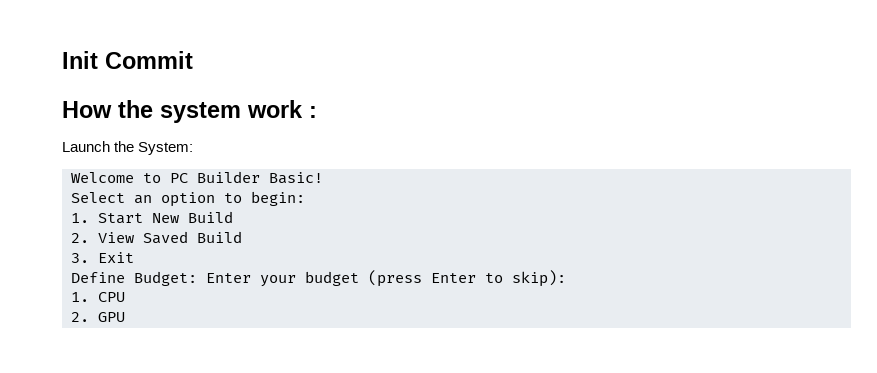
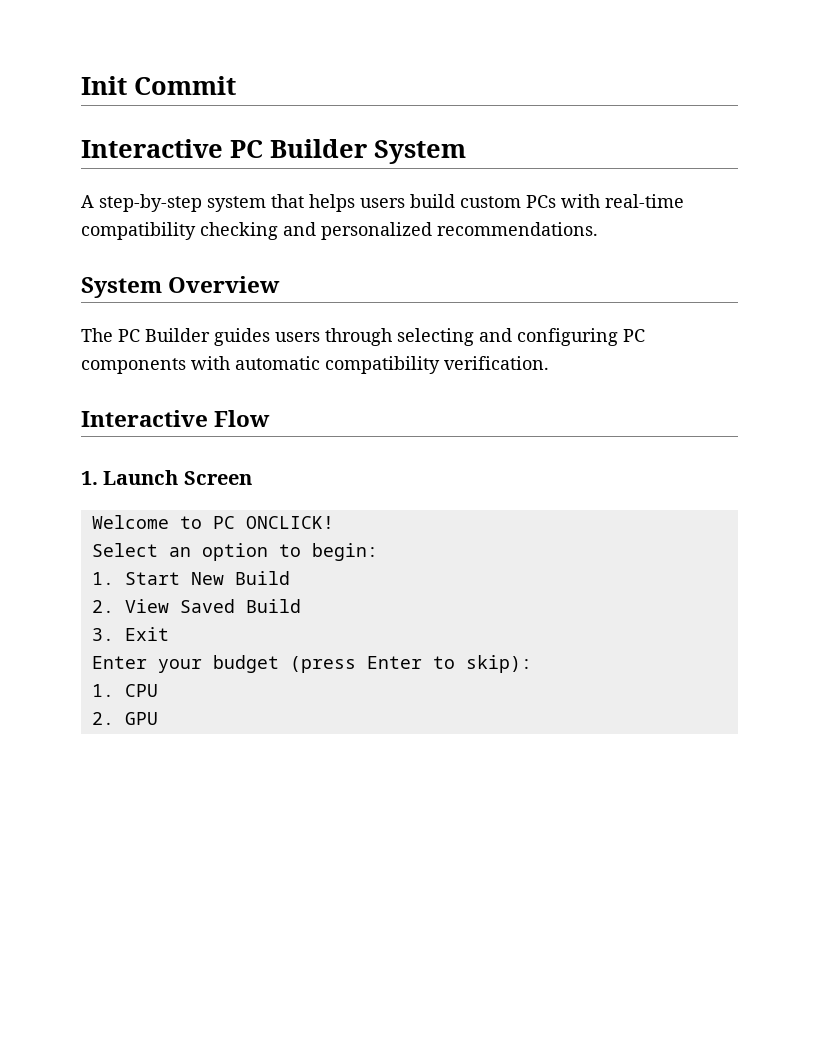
- How the system work :
- Launch the System:
+ Interactive PC Builder System
+ A step-by-step system that helps users build custom PCs with real-time compatibility checking and personalized recommendations.
+ System Overview
+ The PC Builder guides users through selecting and configuring PC components with automatic compatibility verification.
+ Interactive Flow
+ 1. Launch Screen
- Welcome to PC Builder Basic!
+ Welcome to PC ONCLICK!
- Define Budget: Enter your budget (press Enter to skip):
+ Enter your budget (press Enter to skip):

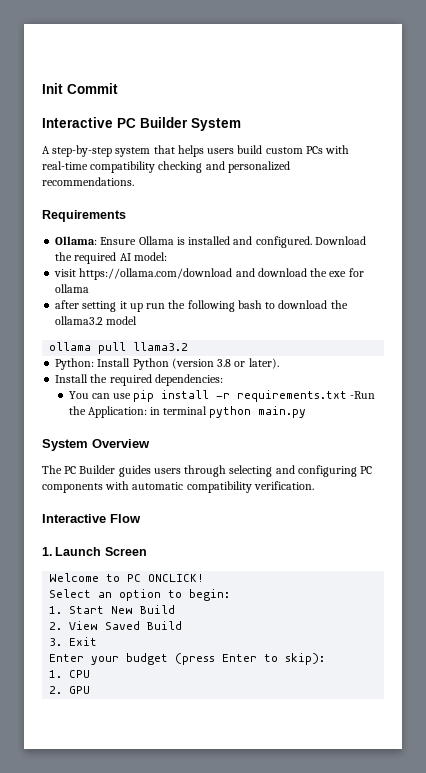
+ Requirements
+ Ollama: Ensure Ollama is installed and configured. Download the required AI model:
+ visit https://ollama.com/download and download the exe for ollama
+ after setting it up run the following bash to download the ollama3.2 model
+ ollama pull llama3.2
+ Python: Install Python (version 3.8 or later).
+ Install the required dependencies:
+ You can use pip install -r requirements.txt -Run the Application: in terminal python main.py

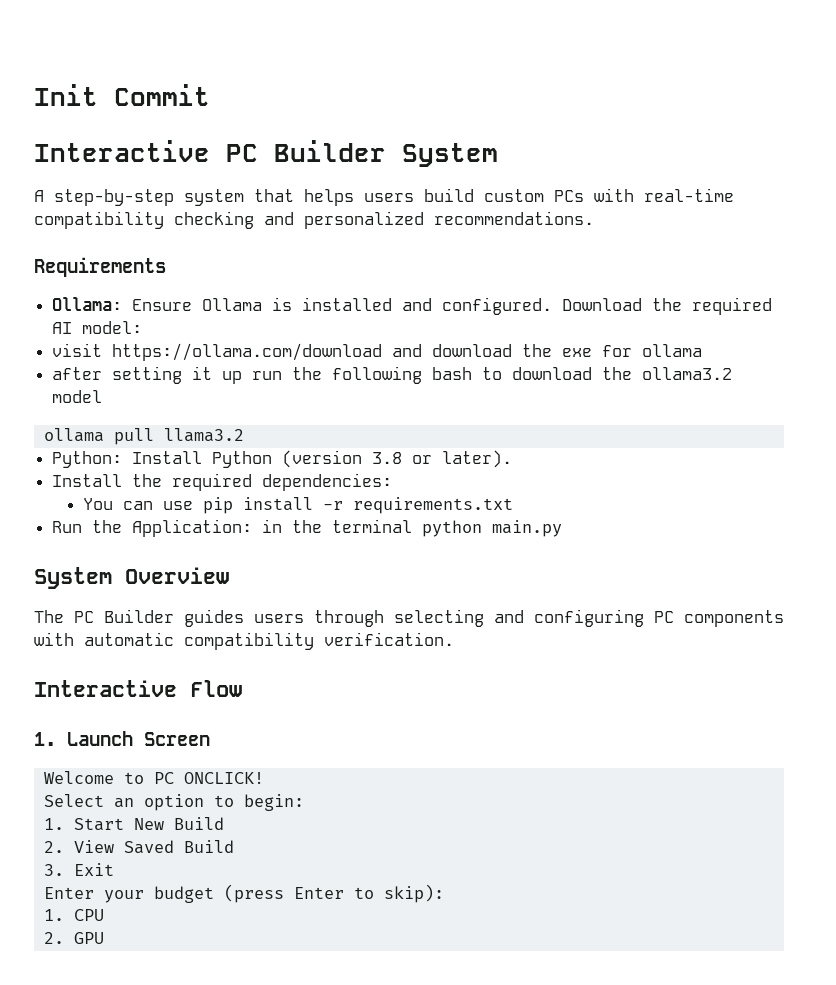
- You can use pip install -r requirements.txt -Run the Application: in terminal python main.py
+ You can use pip install -r requirements.txt
+ Run the Application: in the terminal python main.py

